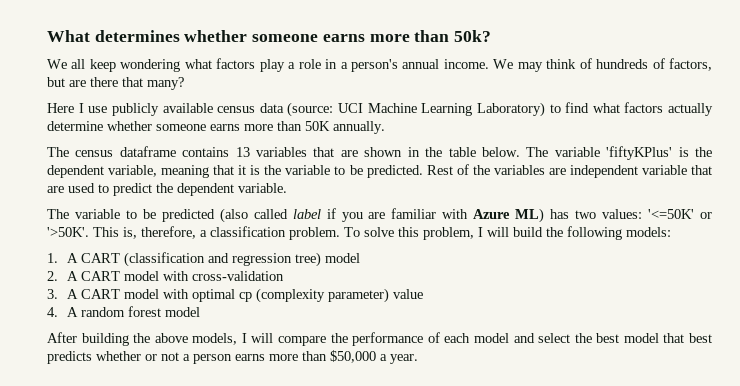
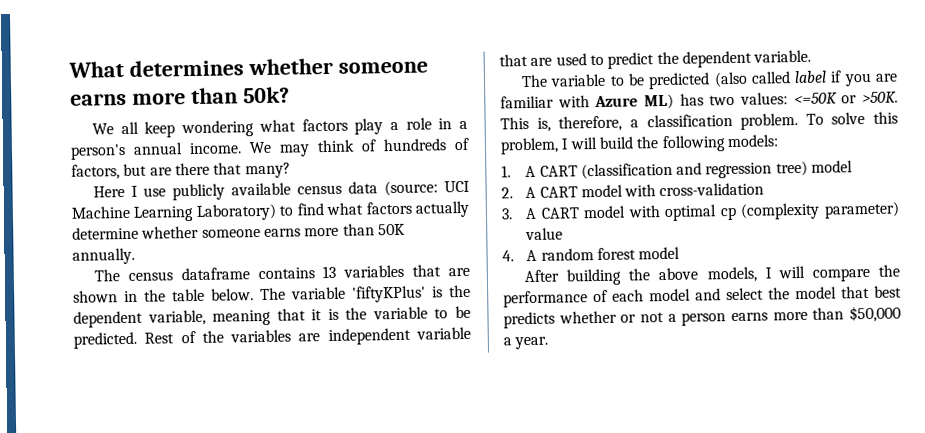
- The variable to be predicted (also called label if you are familiar with Azure ML) has two values: '<=50K' or '>50K'.
+ The variable to be predicted (also called label if you are familiar with Azure ML) has two values: <=50K or >50K.
- After building the above models, I will compare the performance of each model and select the best model that best predicts whether or not a person earns more than $50,000 a year.
+ After building the above models, I will compare the performance of each model and select the model that best predicts whether or not a person earns more than $50,000 a year.

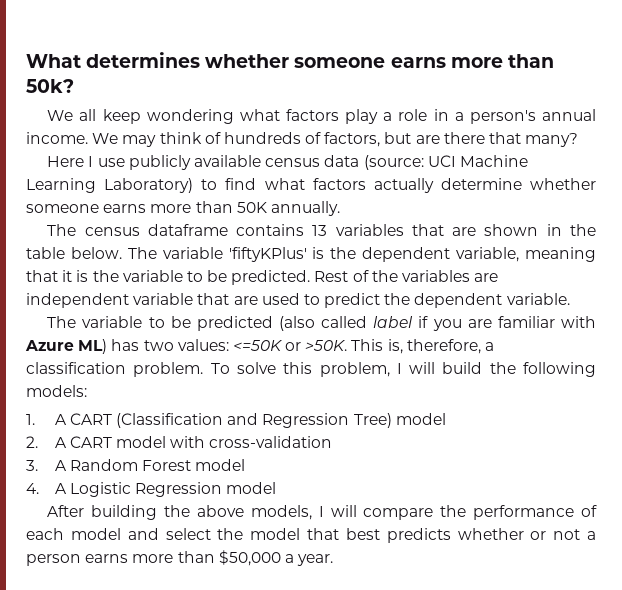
- 1. A CART (classification and regression tree) model
+ 1. A CART (Classification and Regression Tree) model
- 3. A CART model with optimal cp (complexity parameter) value
+ 3. A Random Forest model
- 4. A random forest model
+ 4. A Logistic Regression model

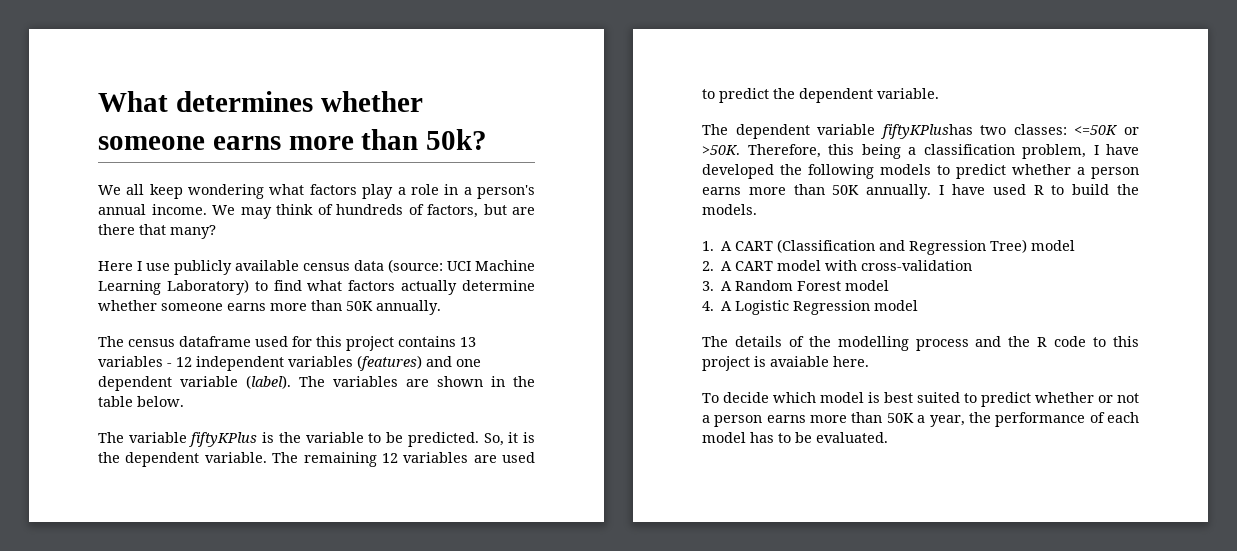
- The census dataframe contains 13 variables that are shown in the table below. The variable 'fiftyKPlus' is the dependent variable, meaning that it is the variable to be predicted.
+ The census dataframe used for this project contains 13 variables - 12 independent variables (features) and one dependent variable (label). The variables are shown in the table below.
+ The variable fiftyKPlus is the variable to be predicted.
- Rest of the variables are independent variable that are used to predict the dependent variable.
+ So, it is the dependent variable. The remaining 12 variables are used to predict the dependent variable.
- The variable to be predicted (also called label if you are familiar with Azure ML) has two values: <=50K or >50K. This is, therefore, a classification problem. To solve this problem, I will build the following models:
+ The dependent variable fiftyKPlushas two classes: <=50K or >50K. Therefore, this being a classification problem, I have developed the following models to predict whether a person earns more than 50K annually. I have used R to build the models.
- After building the above models, I will compare the performance of each model and select the model that best predicts whether or not a person earns more than $50,000 a year.
+ The details of the modelling process and the R code to this project is avaiable here.
+ To decide which model is best suited to predict whether or not a person earns more than 50K a year, the performance of each model has to be evaluated.

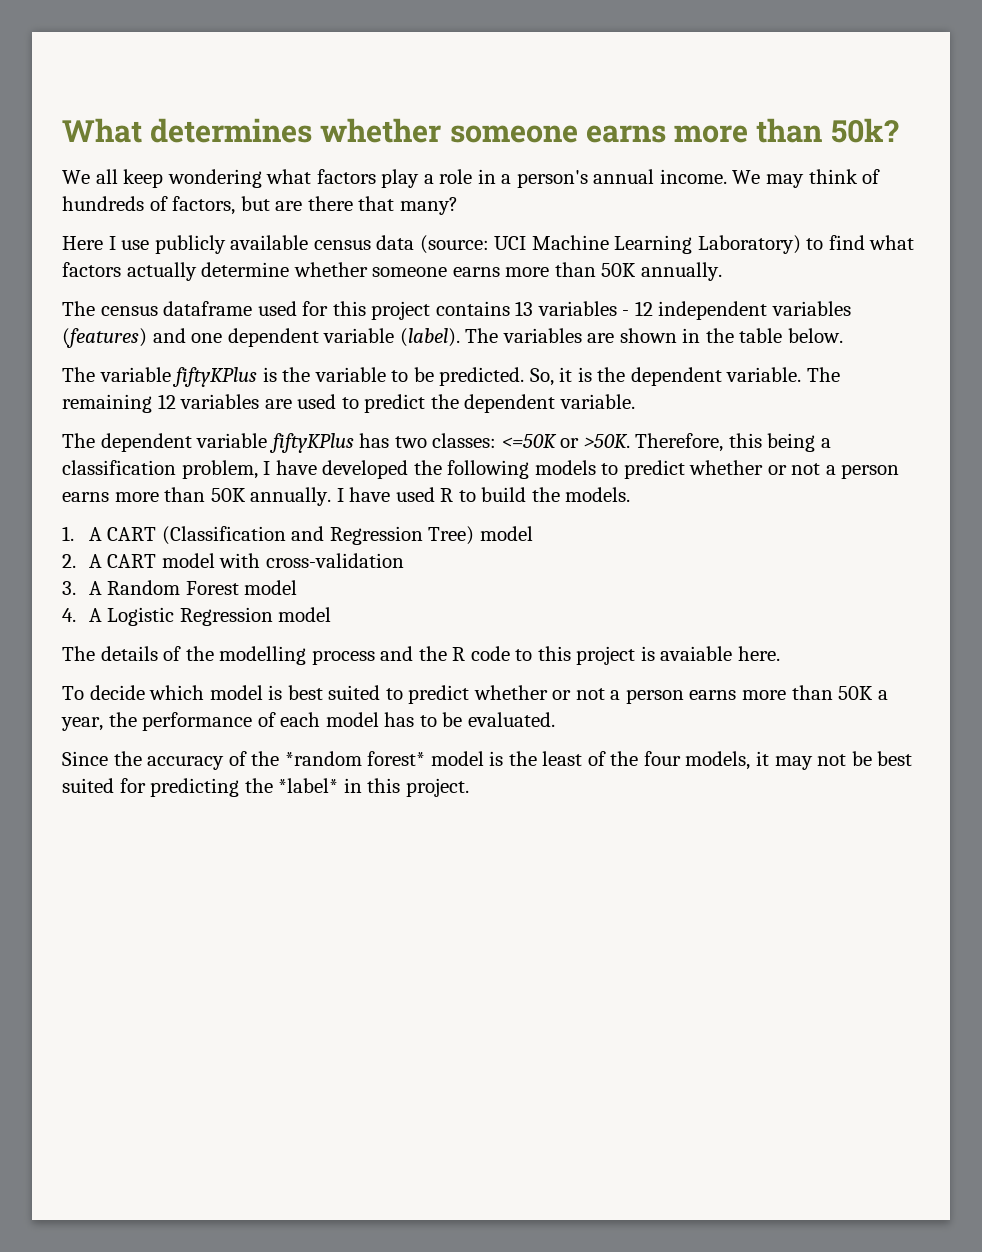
- The dependent variable fiftyKPlushas two classes: <=50K or >50K.
+ The dependent variable fiftyKPlus has two classes: <=50K or >50K.
- Therefore, this being a classification problem, I have developed the following models to predict whether a person earns more than 50K annually.
+ Therefore, this being a classification problem, I have developed the following models to predict whether or not a person earns more than 50K annually.
+ Since the accuracy of the *random forest* model is the least of the four models, it may not be best suited for predicting the *label* in this project.

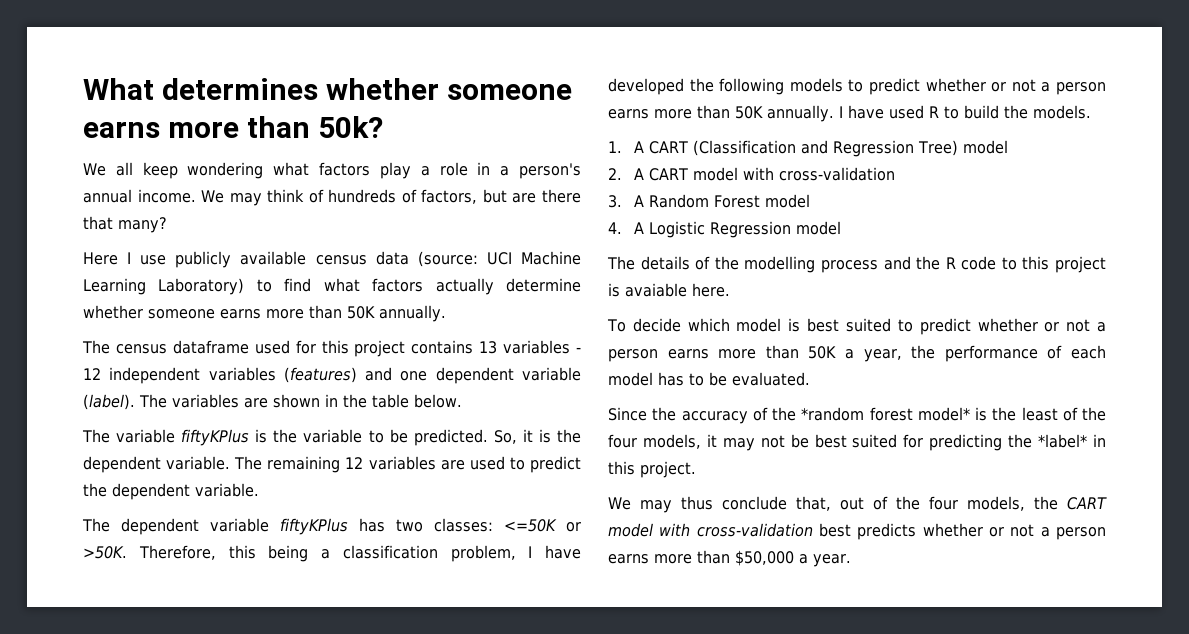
- Since the accuracy of the *random forest* model is the least of the four models, it may not be best suited for predicting the *label* in this project.
+ Since the accuracy of the *random forest model* is the least of the four models, it may not be best suited for predicting the *label* in this project.
+ We may thus conclude that, out of the four models, the CART model with cross-validation best predicts whether or not a person earns more than $50,000 a year.

